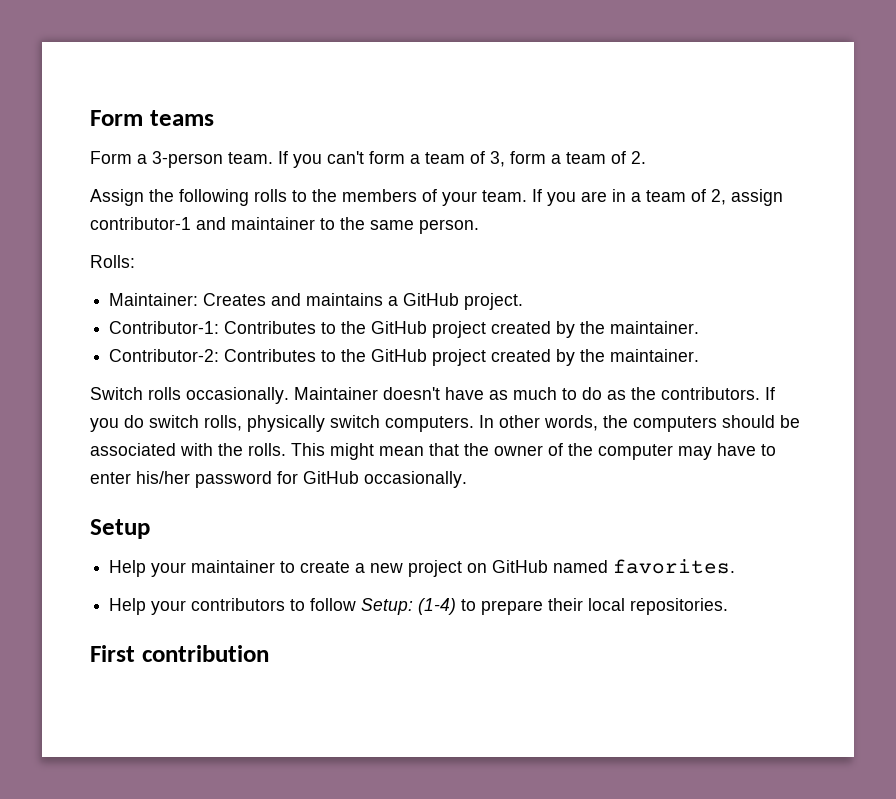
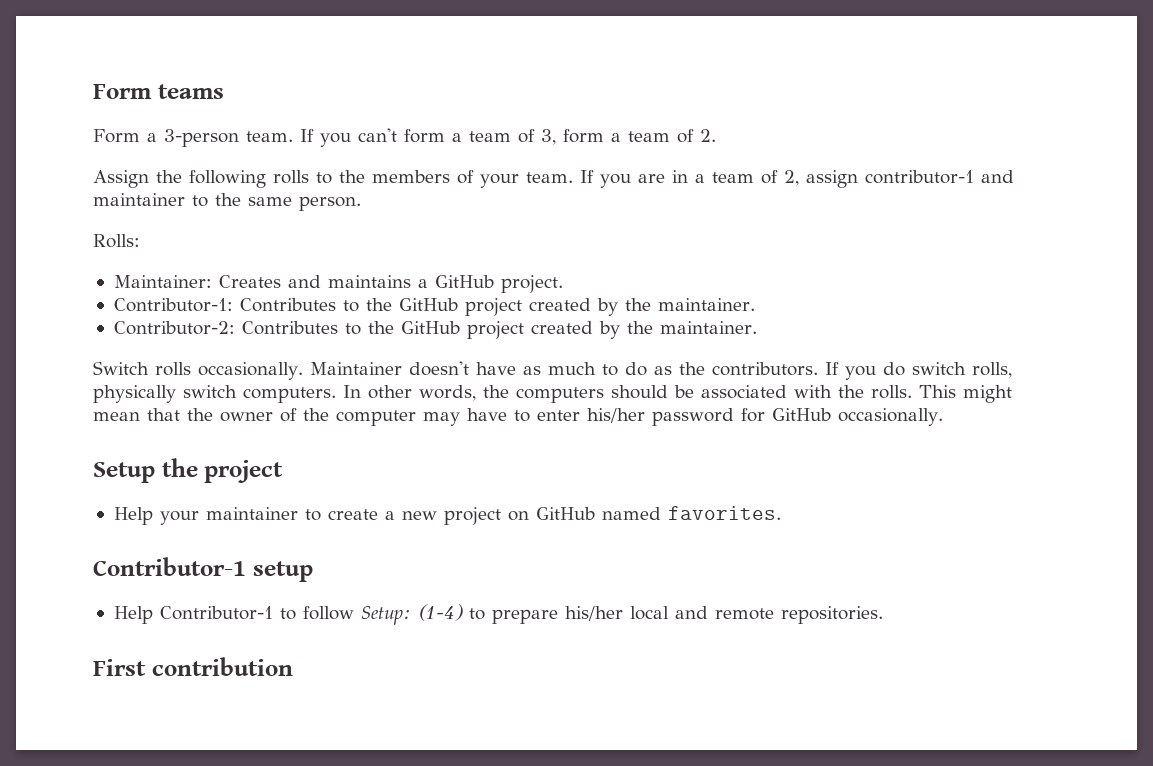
- Setup
+ Setup the project
- Help your contributors to follow Setup: (1-4) to prepare their local repositories.
+ Contributor-1 setup
+ Help Contributor-1 to follow Setup: (1-4) to prepare his/her local and remote repositories.

